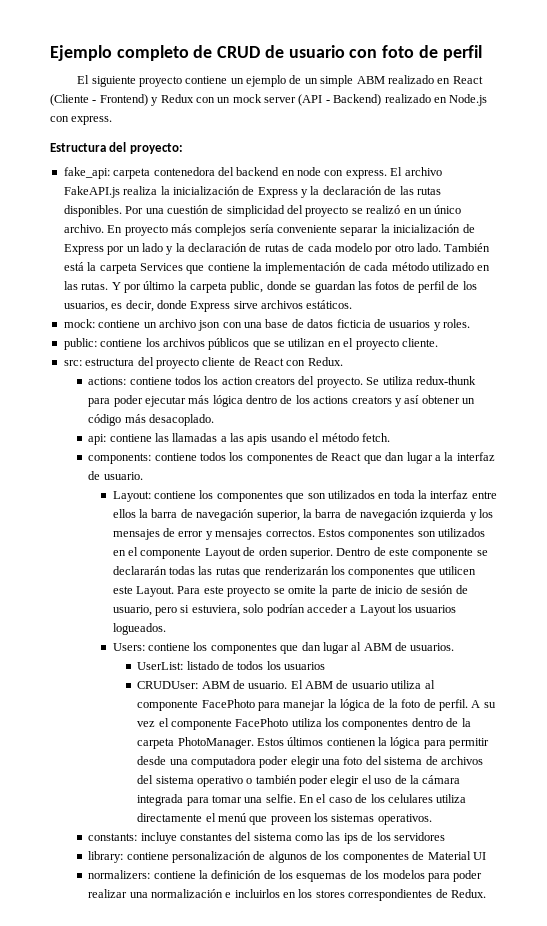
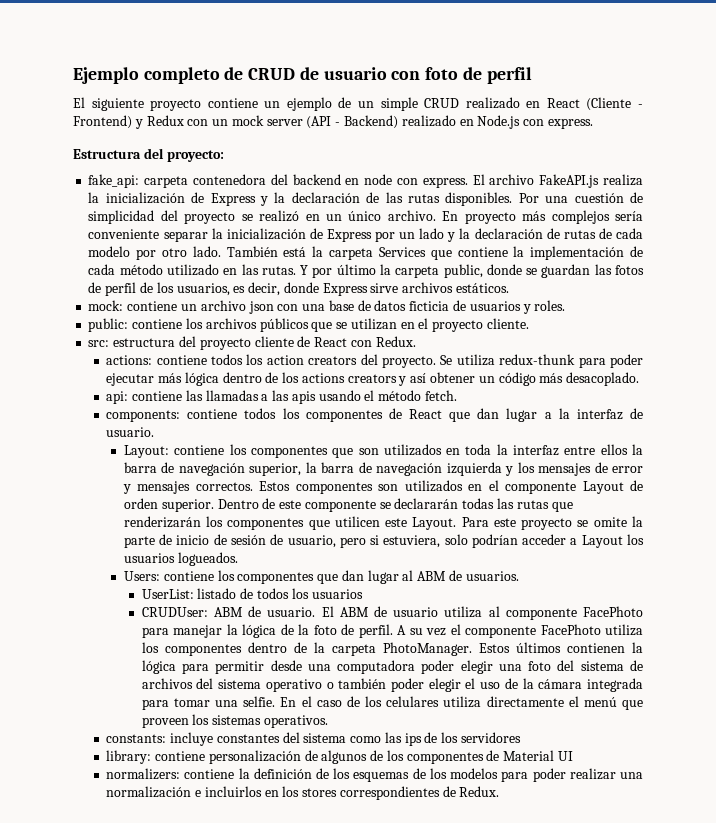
- El siguiente proyecto contiene un ejemplo de un simple ABM realizado en React (Cliente - Frontend) y Redux con un mock server (API - Backend) realizado en Node.js con express.
+ El siguiente proyecto contiene un ejemplo de un simple CRUD realizado en React (Cliente - Frontend) y Redux con un mock server (API - Backend) realizado en Node.js con express.

